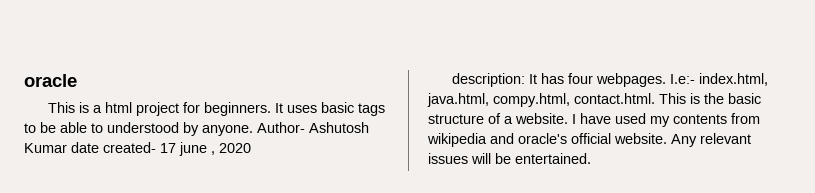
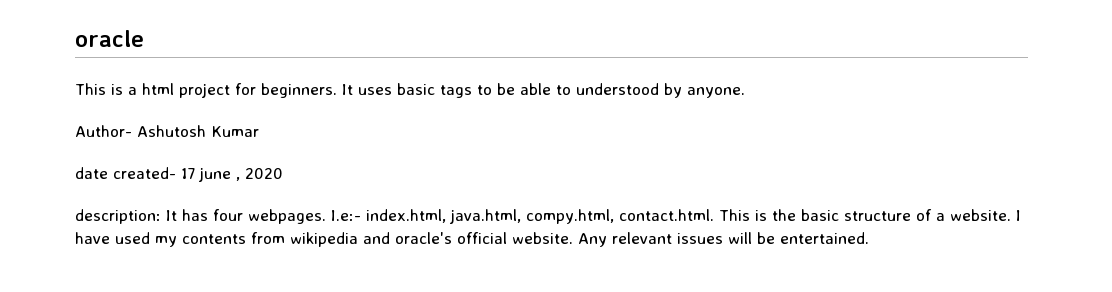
- It uses basic tags to be able to understood by anyone. Author- Ashutosh Kumar date created- 17 june , 2020
+ It uses basic tags to be able to understood by anyone.
+ Author- Ashutosh Kumar
+ date created- 17 june , 2020

